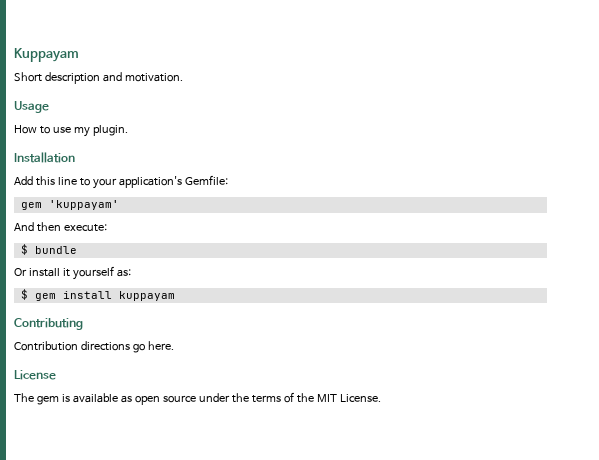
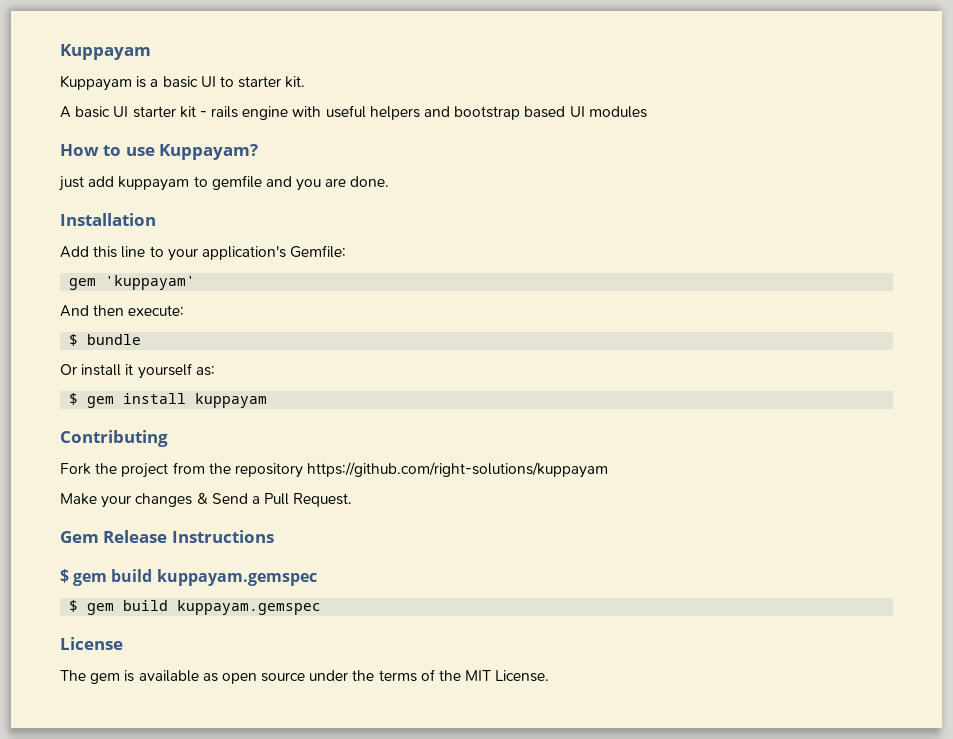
- Short description and motivation.
- Usage
- How to use my plugin.
+ Kuppayam is a basic UI to starter kit.
+ A basic UI starter kit - rails engine with useful helpers and bootstrap based UI modules
+ How to use Kuppayam?
+ just add kuppayam to gemfile and you are done.
- Contribution directions go here.
+ Fork the project from the repository https://github.com/right-solutions/kuppayam
+ Make your changes & Send a Pull Request.
+ Gem Release Instructions
+ $ gem build kuppayam.gemspec
+ $ gem build kuppayam.gemspec

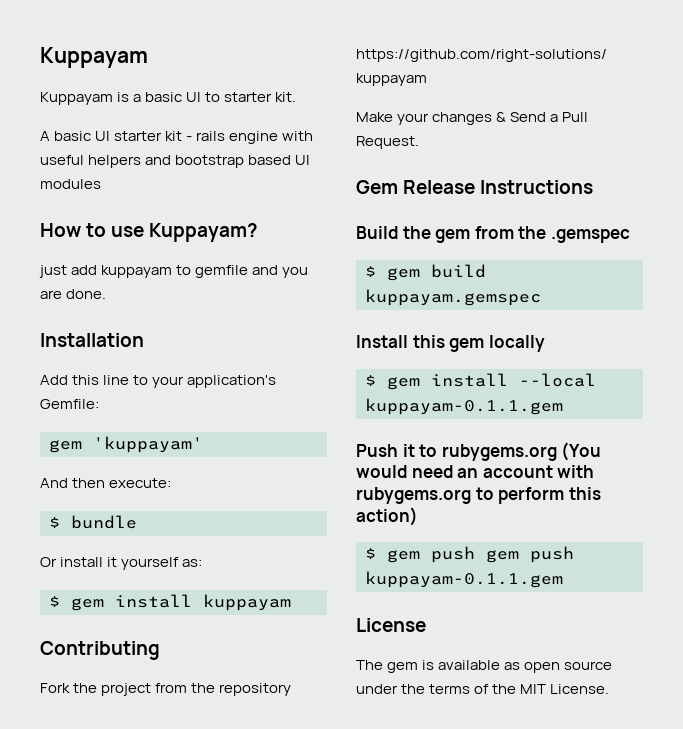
  Gem Release Instructions
+ Build the gem from the .gemspec
  $ gem build kuppayam.gemspec
- $ gem build kuppayam.gemspec
+ Install this gem locally
+ $ gem install --local kuppayam-0.1.1.gem
+ Push it to rubygems.org (You would need an account with rubygems.org to perform this action)
+ $ gem push gem push kuppayam-0.1.1.gem

